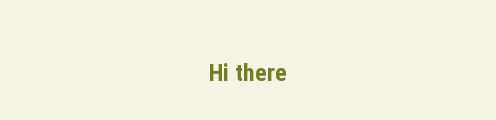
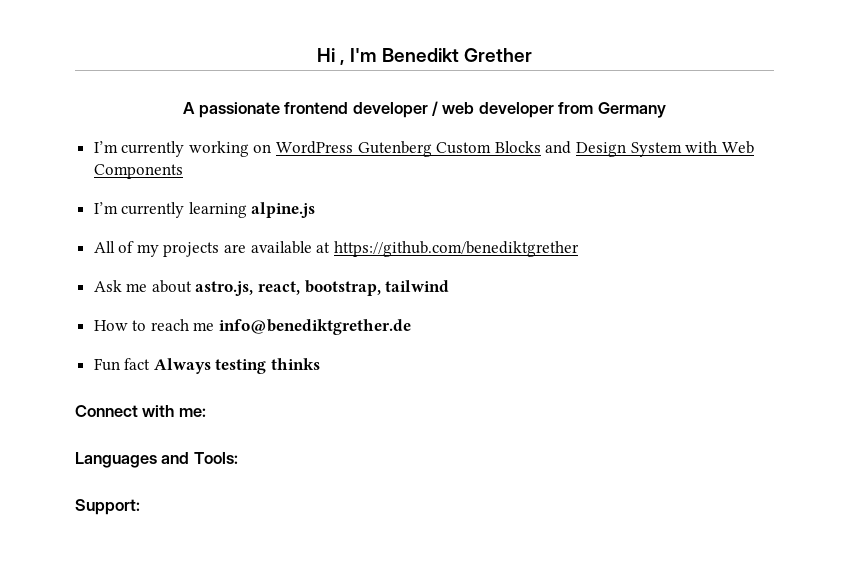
- Hi there
+ Hi , I'm Benedikt Grether
+ A passionate frontend developer / web developer from Germany
+ I’m currently working on WordPress Gutenberg Custom Blocks and Design System with Web Components
+ I’m currently learning alpine.js
+ All of my projects are available at https://github.com/benediktgrether
+ Ask me about astro.js, react, bootstrap, tailwind
+ How to reach me info@benediktgrether.de
+ Fun fact Always testing thinks
+ Connect with me:
+ Languages and Tools:
+ Support:

